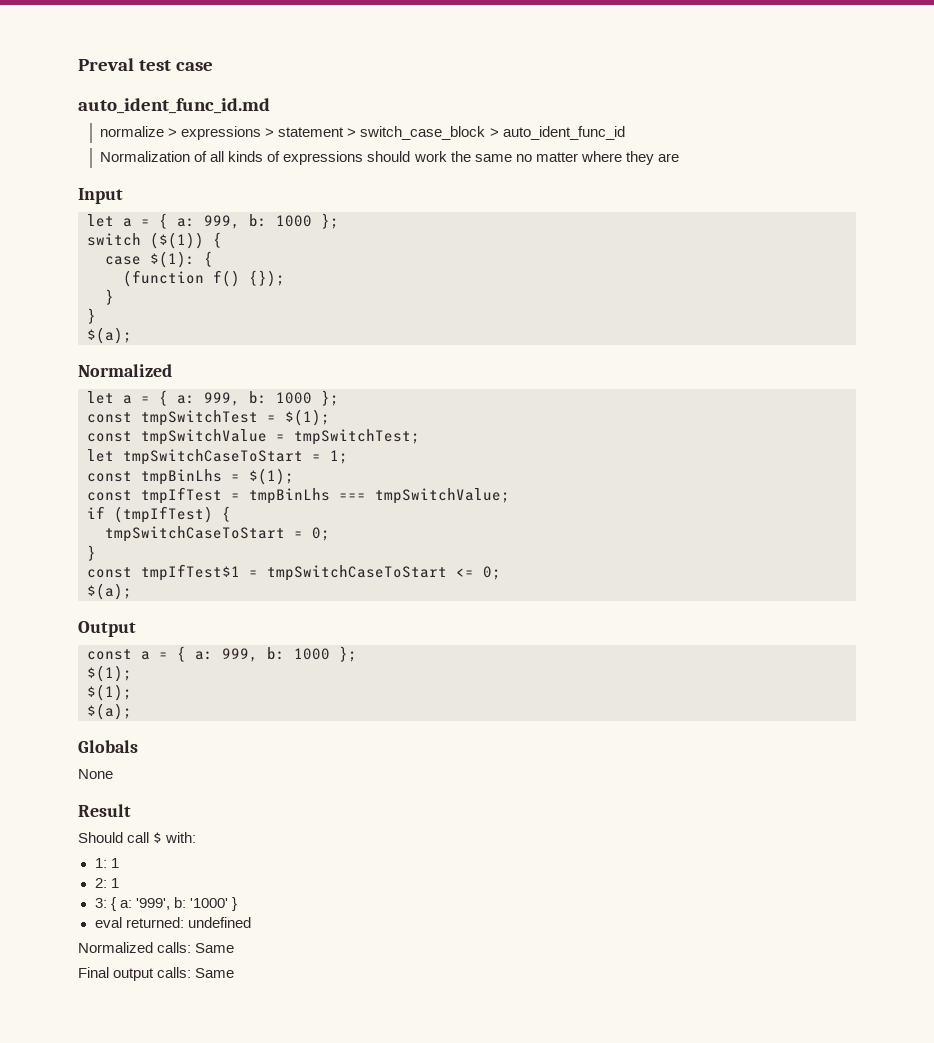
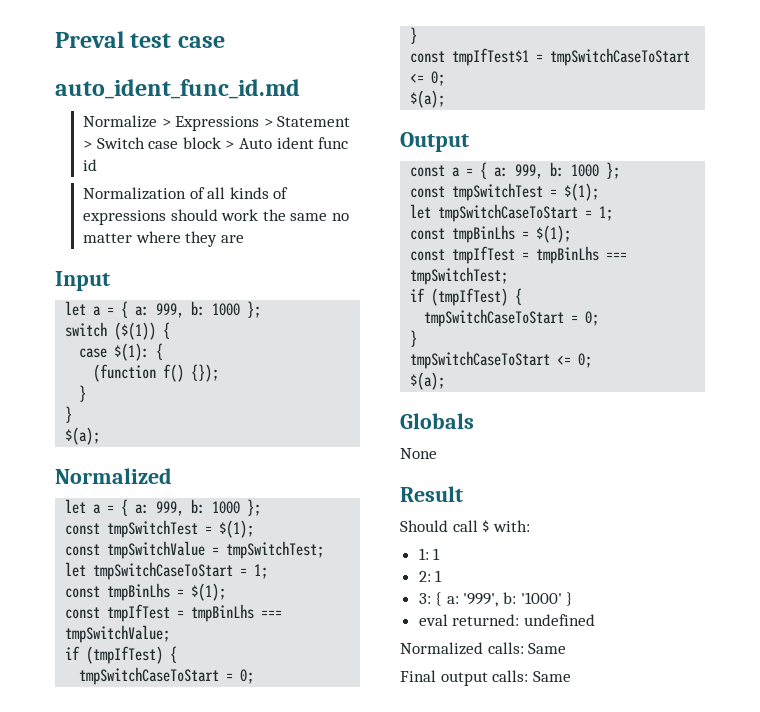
- normalize > expressions > statement > switch_case_block > auto_ident_func_id
+ Normalize > Expressions > Statement > Switch case block > Auto ident func id
  const a = { a: 999, b: 1000 };
- $(1);
- $(1);
+ const tmpSwitchTest = $(1);
+ let tmpSwitchCaseToStart = 1;
+ const tmpBinLhs = $(1);
+ const tmpIfTest = tmpBinLhs === tmpSwitchTest;
+ if (tmpIfTest) {
+ tmpSwitchCaseToStart = 0;
+ }
+ tmpSwitchCaseToStart <= 0;

